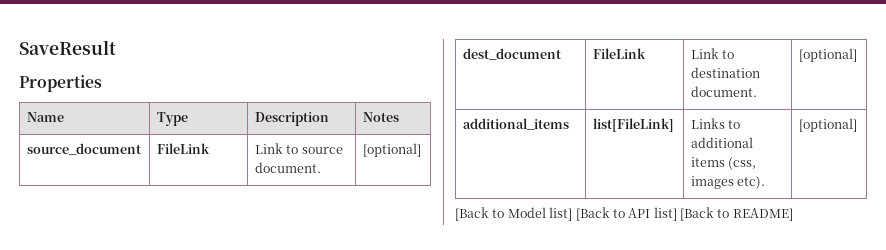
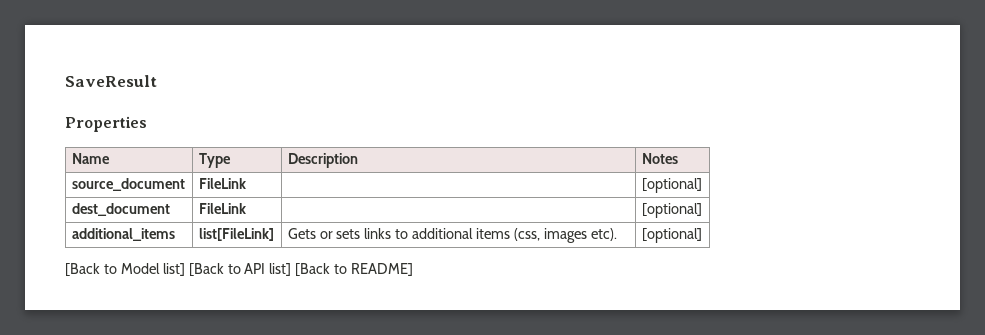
- source_document | FileLink | Link to source document. | [optional]
+ source_document | FileLink | | [optional]
- dest_document | FileLink | Link to destination document. | [optional]
+ dest_document | FileLink | | [optional]
- additional_items | list[FileLink] | Links to additional items (css, images etc). | [optional]
+ additional_items | list[FileLink] | Gets or sets links to additional items (css, images etc). | [optional]

